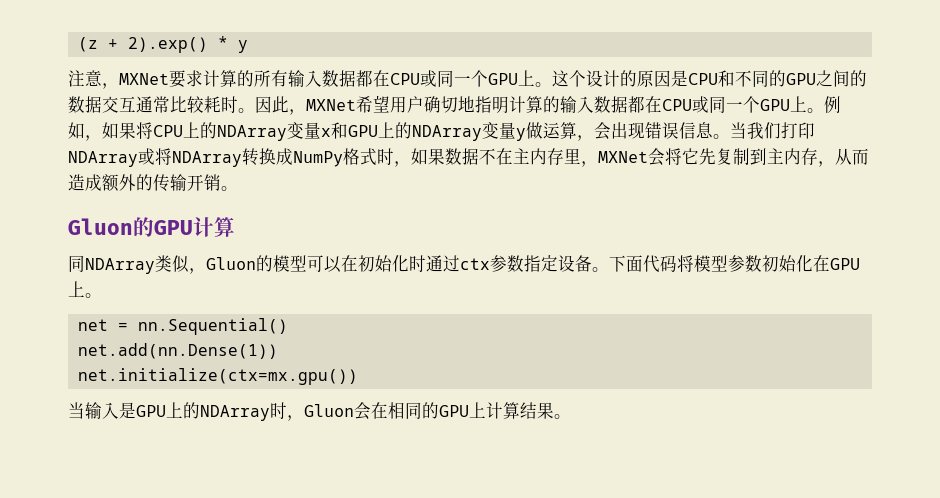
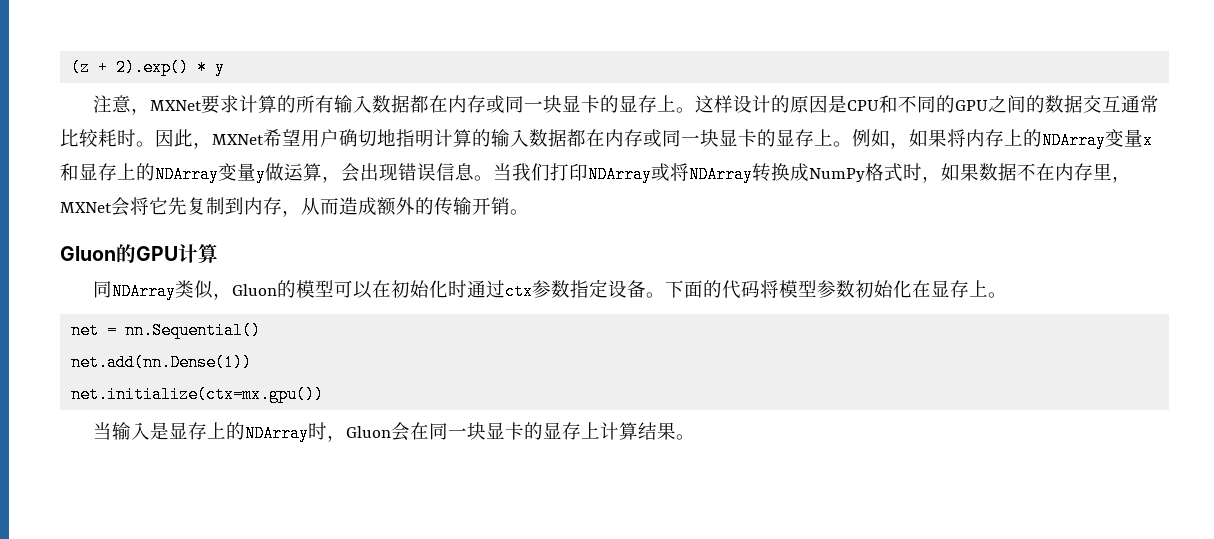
- 注意，MXNet要求计算的所有输入数据都在CPU或同一个GPU上。这个设计的原因是CPU和不同的GPU之间的数据交互通常比较耗时。
+ 注意，MXNet要求计算的所有输入数据都在内存或同一块显卡的显存上。这样设计的原因是CPU和不同的GPU之间的数据交互通常比较耗时。
- 因此，MXNet希望用户确切地指明计算的输入数据都在CPU或同一个GPU上。
+ 因此，MXNet希望用户确切地指明计算的输入数据都在内存或同一块显卡的显存上。
- 例如，如果将CPU上的NDArray变量x和GPU上的NDArray变量y做运算，会出现错误信息。
+ 例如，如果将内存上的NDArray变量x和显存上的NDArray变量y做运算，会出现错误信息。
- 当我们打印NDArray或将NDArray转换成NumPy格式时，如果数据不在主内存里，MXNet会将它先复制到主内存，从而造成额外的传输开销。
+ 当我们打印NDArray或将NDArray转换成NumPy格式时，如果数据不在内存里，MXNet会将它先复制到内存，从而造成额外的传输开销。
- 下面代码将模型参数初始化在GPU上。
+ 下面的代码将模型参数初始化在显存上。
- 当输入是GPU上的NDArray时，Gluon会在相同的GPU上计算结果。
+ 当输入是显存上的NDArray时，Gluon会在同一块显卡的显存上计算结果。

